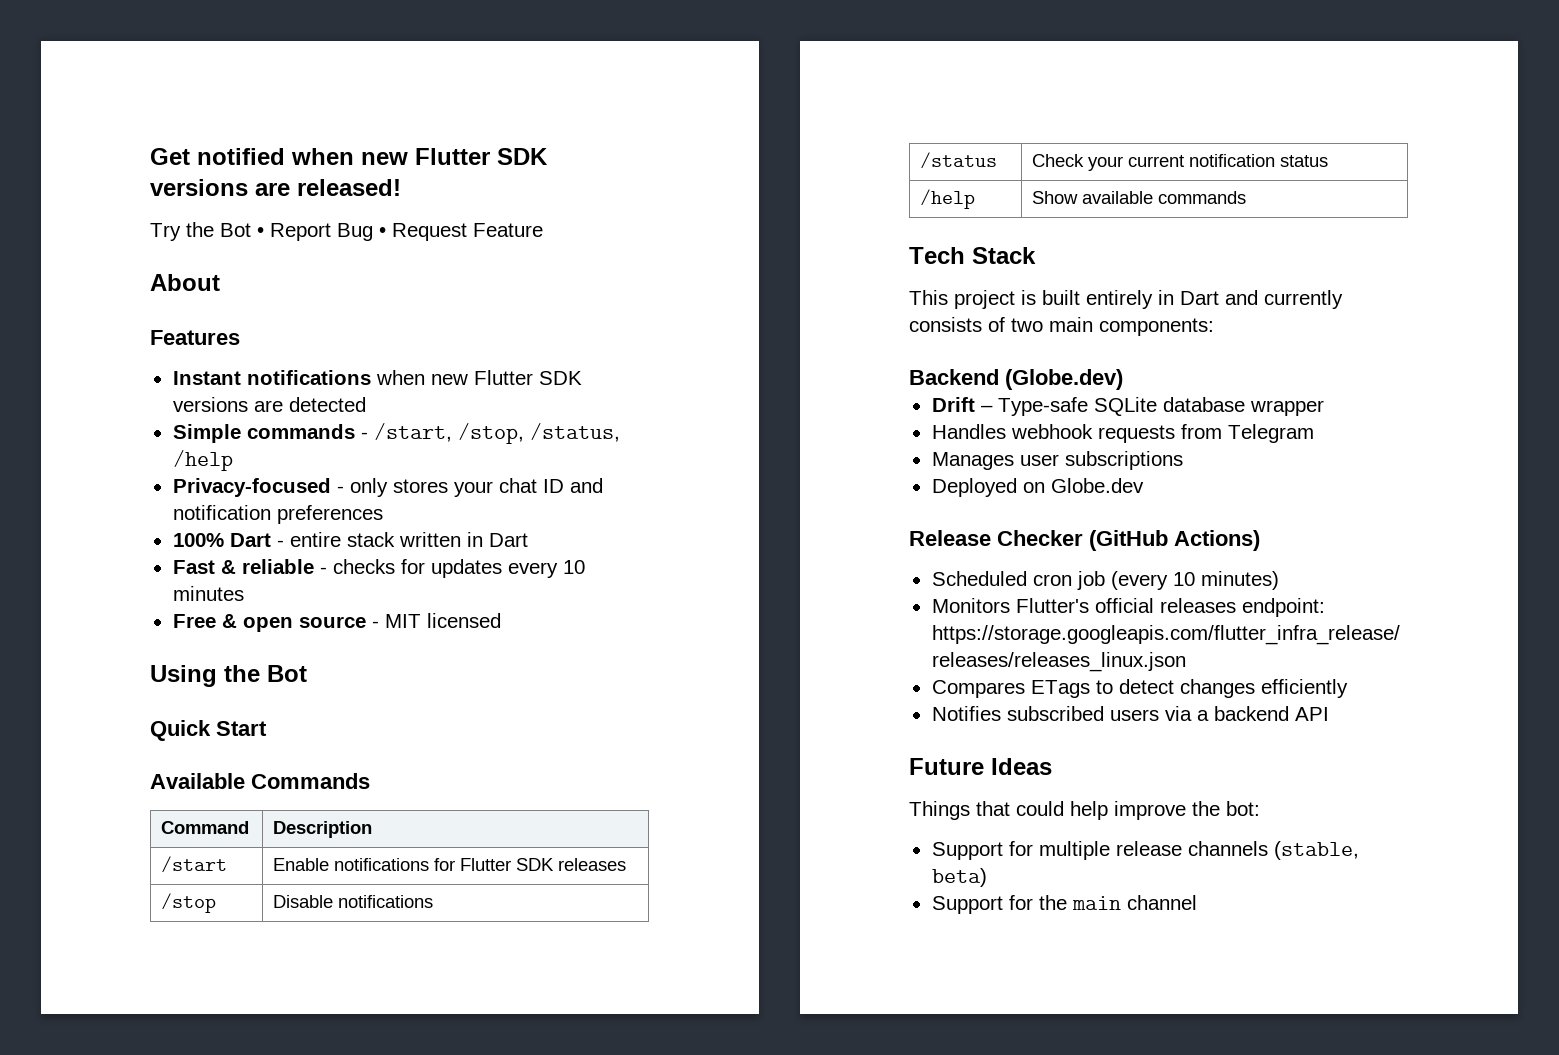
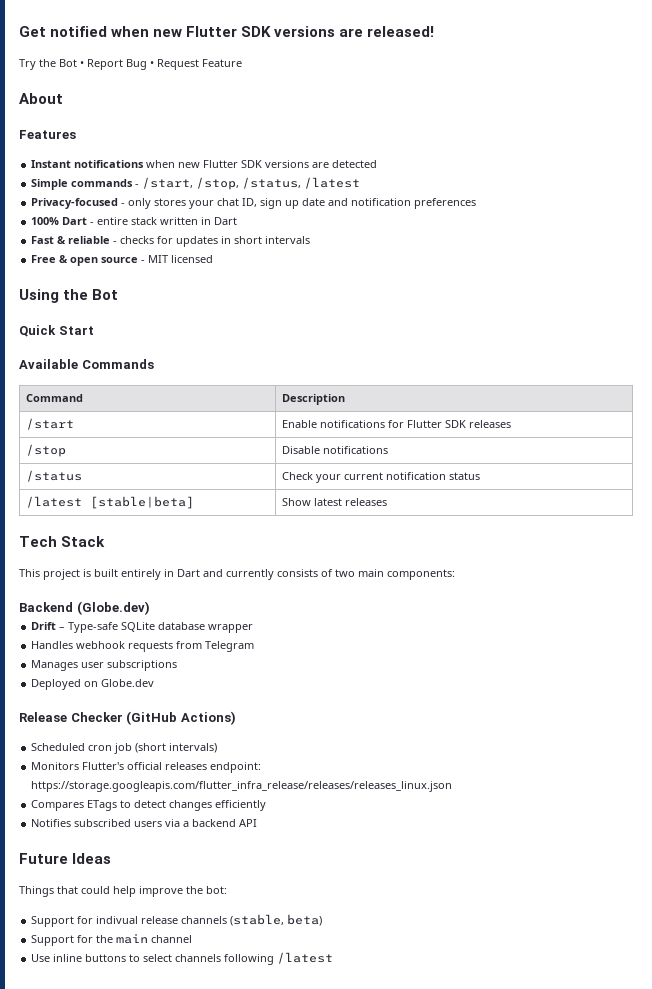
- Simple commands - /start, /stop, /status, /help
+ Simple commands - /start, /stop, /status, /latest
- Privacy-focused - only stores your chat ID and notification preferences
+ Privacy-focused - only stores your chat ID, sign up date and notification preferences
- Fast & reliable - checks for updates every 10 minutes
+ Fast & reliable - checks for updates in short intervals
- /help | Show available commands
+ /latest [stable|beta] | Show latest releases
- Scheduled cron job (every 10 minutes)
+ Scheduled cron job (short intervals)
- Support for multiple release channels (stable, beta)
+ Support for indivual release channels (stable, beta)
+ Use inline buttons to select channels following /latest

